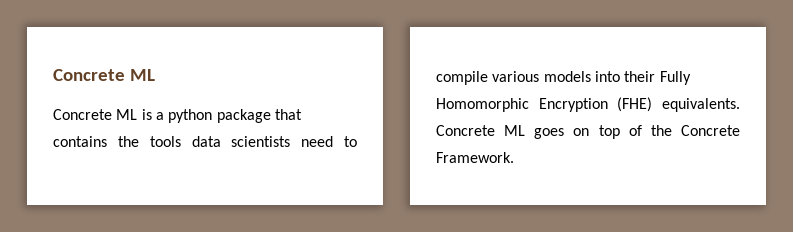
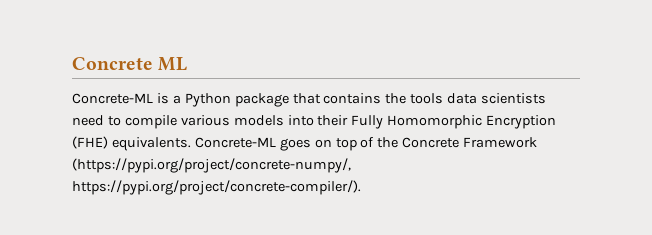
- Concrete ML is a python package that contains the tools data scientists need to compile various models into their Fully Homomorphic Encryption (FHE) equivalents.
+ Concrete-ML is a Python package that contains the tools data scientists need to compile various models into their Fully Homomorphic Encryption (FHE) equivalents.
- Concrete ML goes on top of the Concrete Framework.
+ Concrete-ML goes on top of the Concrete Framework (https://pypi.org/project/concrete-numpy/, https://pypi.org/project/concrete-compiler/).

